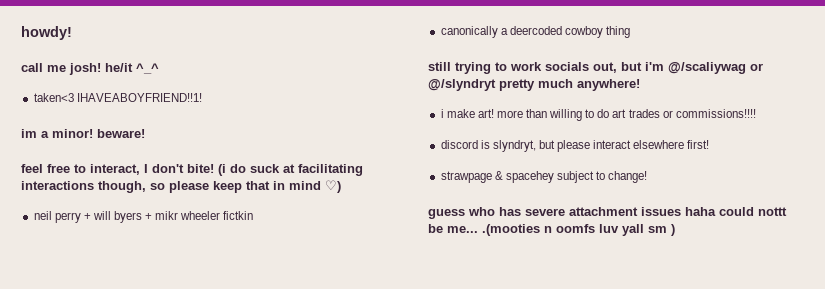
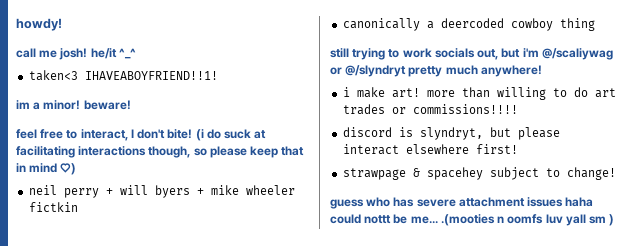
- neil perry + will byers + mikr wheeler fictkin
+ neil perry + will byers + mike wheeler fictkin

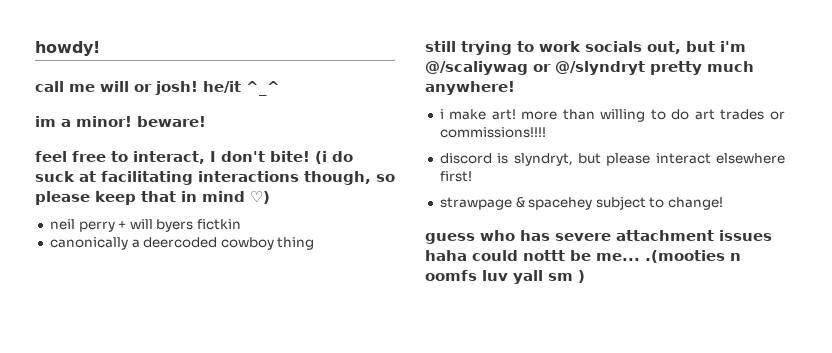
- call me josh! he/it ^_^
+ call me will or josh! he/it ^_^
- taken<3 IHAVEABOYFRIEND!!1!
- neil perry + will byers + mike wheeler fictkin
+ neil perry + will byers fictkin

